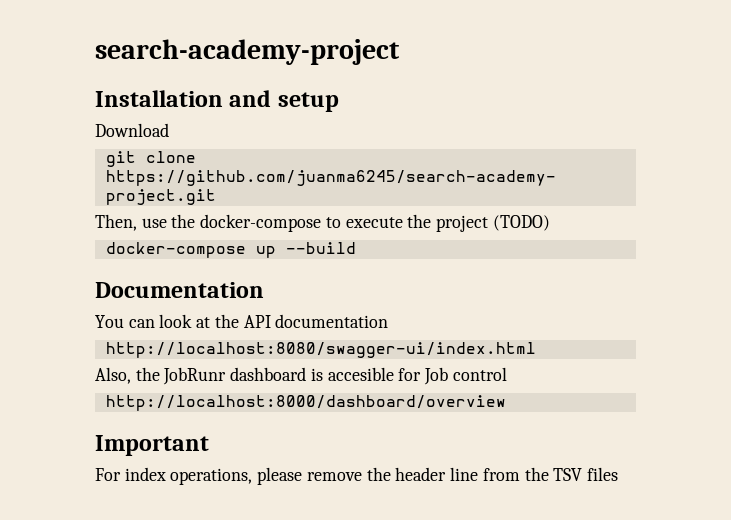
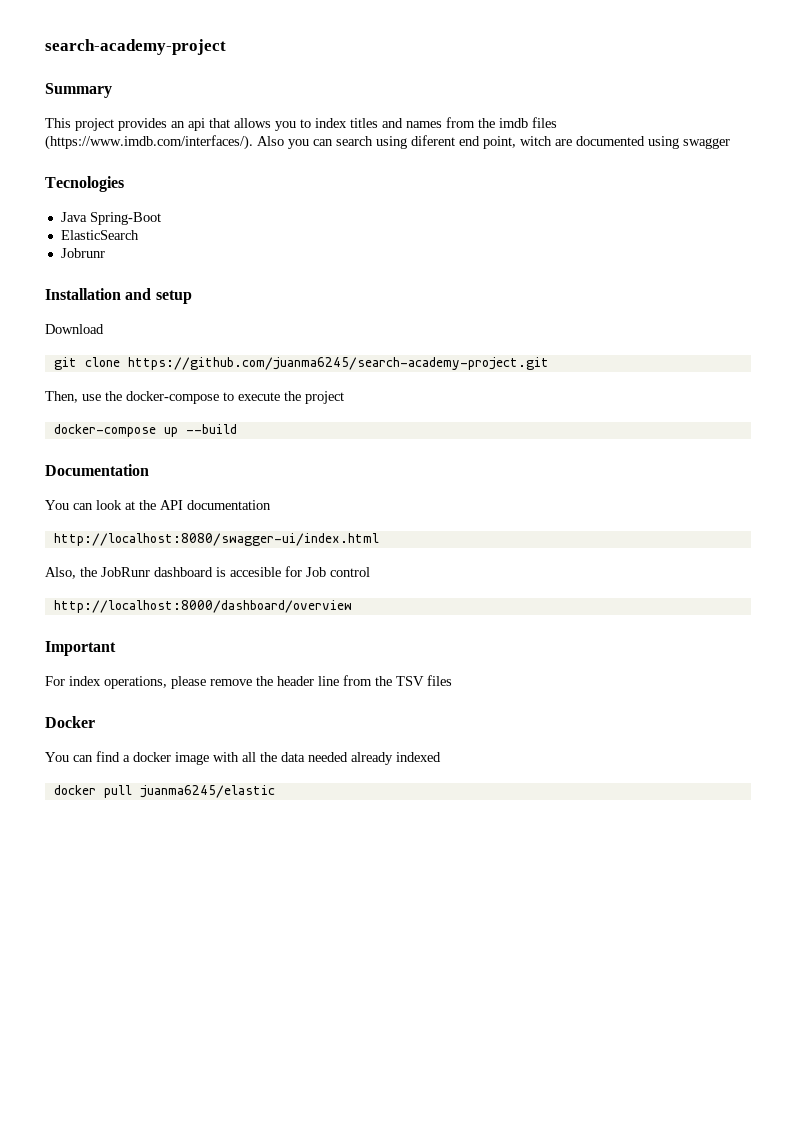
+ Summary
+ This project provides an api that allows you to index titles and names from the imdb files (https://www.imdb.com/interfaces/). Also you can search using diferent end point, witch are documented using swagger
+ Tecnologies
+ Java Spring-Boot
+ ElasticSearch
+ Jobrunr
- Then, use the docker-compose to execute the project (TODO)
+ Then, use the docker-compose to execute the project
+ Docker
+ You can find a docker image with all the data needed already indexed
+ docker pull juanma6245/elastic

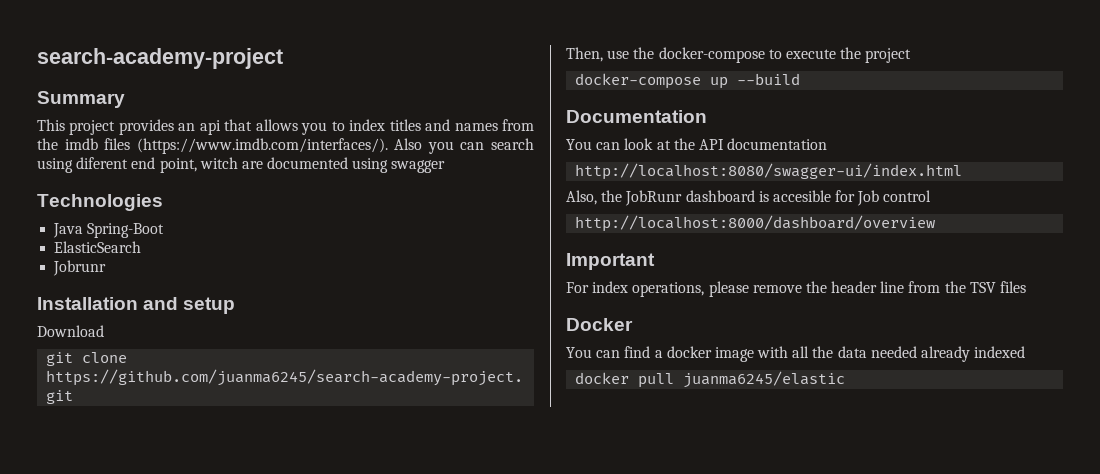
- Tecnologies
+ Technologies

